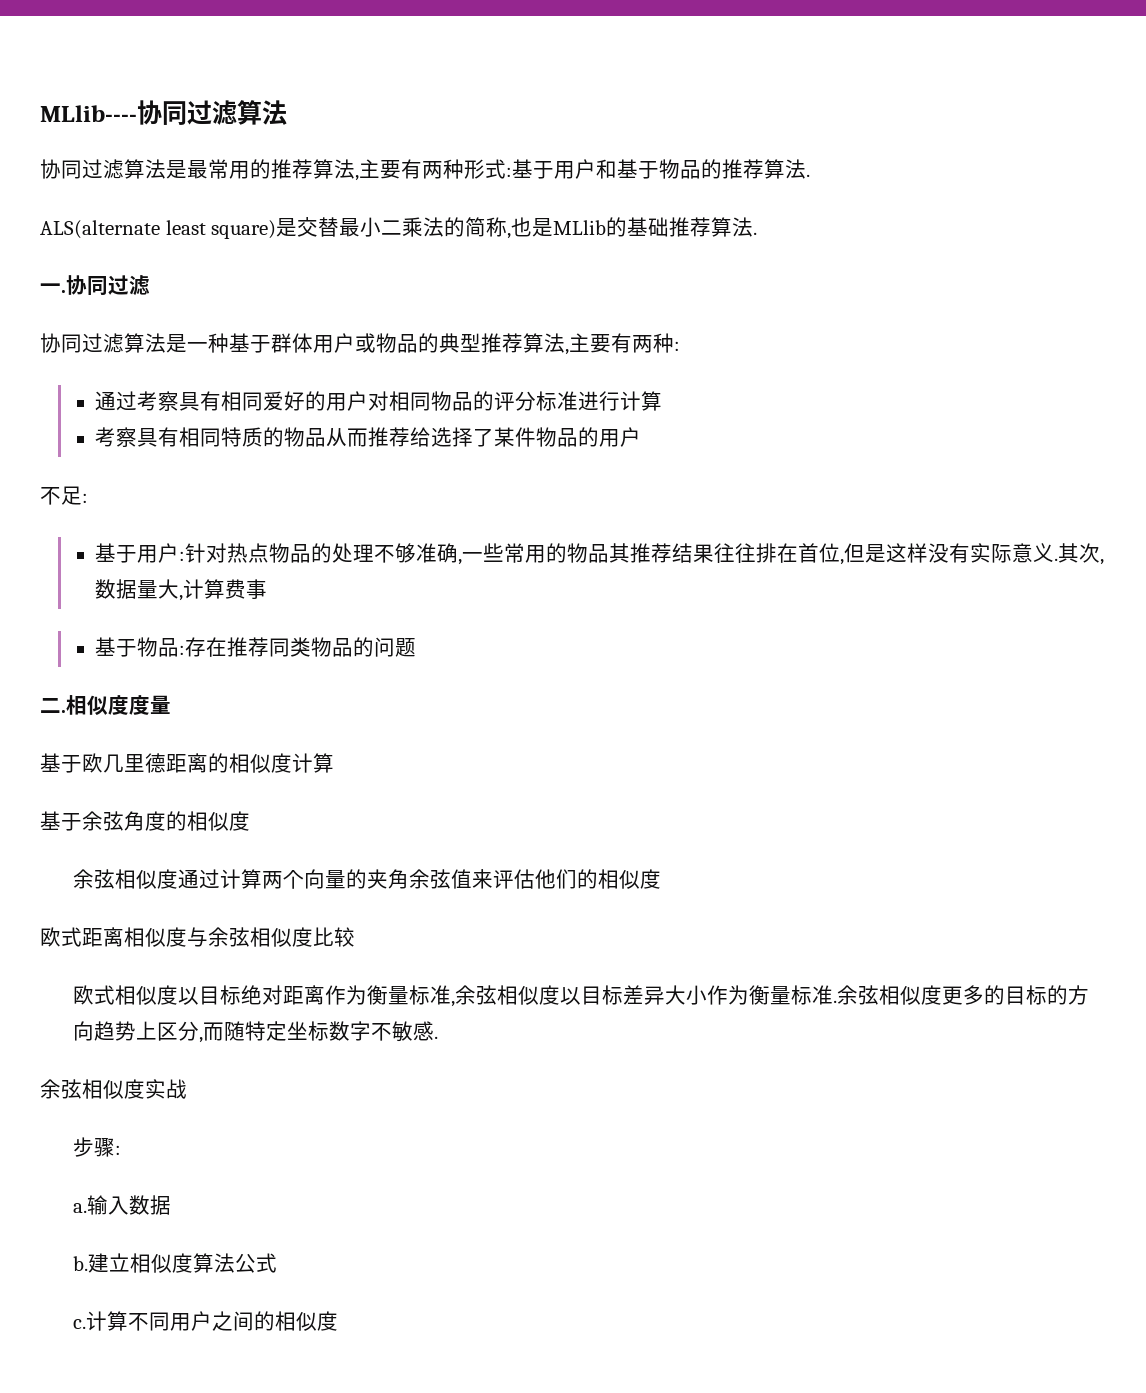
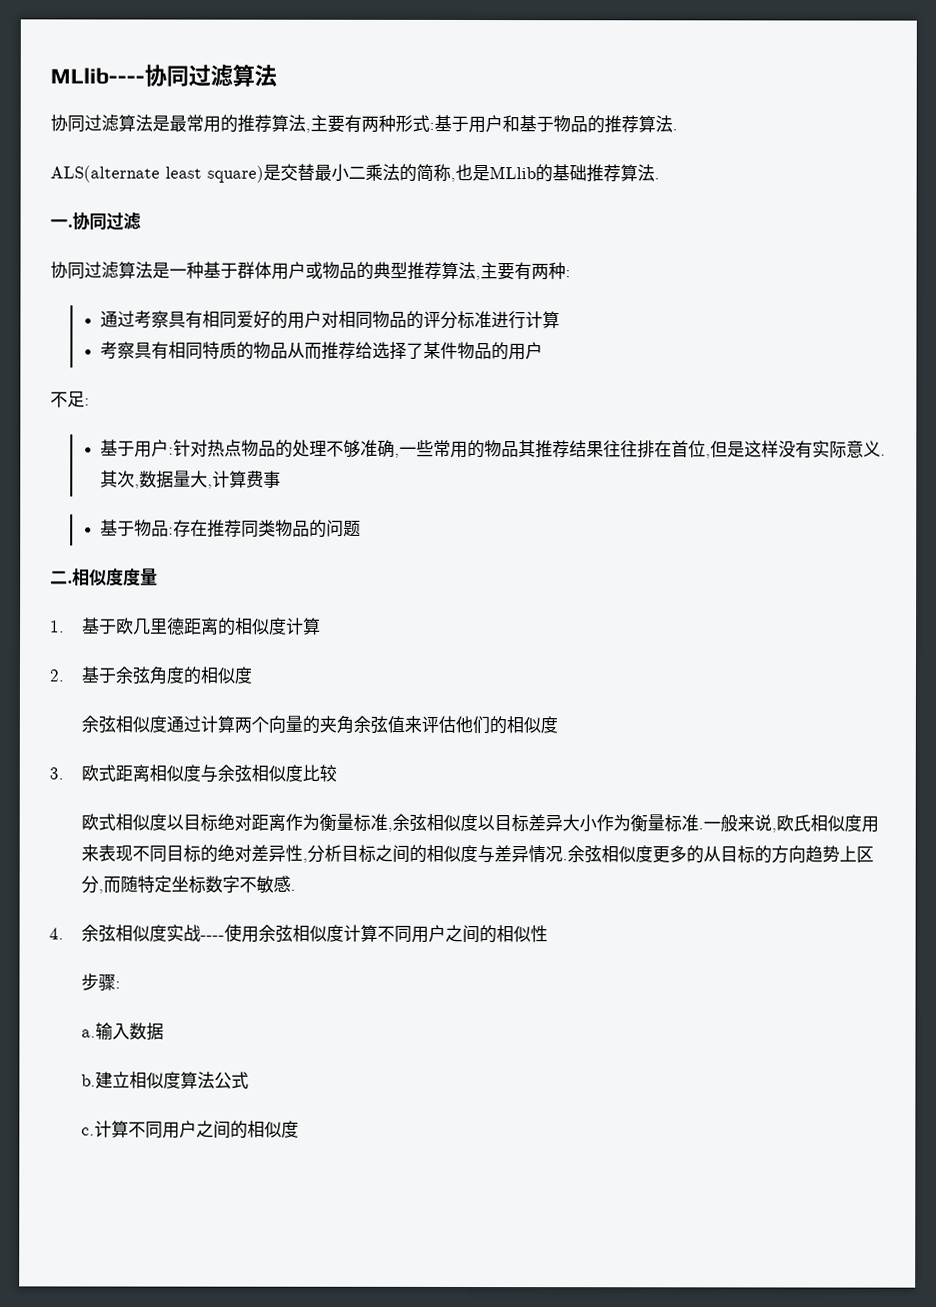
- 基于欧几里德距离的相似度计算
+ 1.基于欧几里德距离的相似度计算
- 基于余弦角度的相似度
+ 2.基于余弦角度的相似度
- 欧式距离相似度与余弦相似度比较
+ 3.欧式距离相似度与余弦相似度比较
+ 一般来说,欧氏相似度用来表现不同目标的绝对差异性,分析目标之间的相似度与差异情况.
- 余弦相似度更多的目标的方向趋势上区分,而随特定坐标数字不敏感.
+ 余弦相似度更多的从目标的方向趋势上区分,而随特定坐标数字不敏感.
- 余弦相似度实战
+ 4.余弦相似度实战----使用余弦相似度计算不同用户之间的相似性

